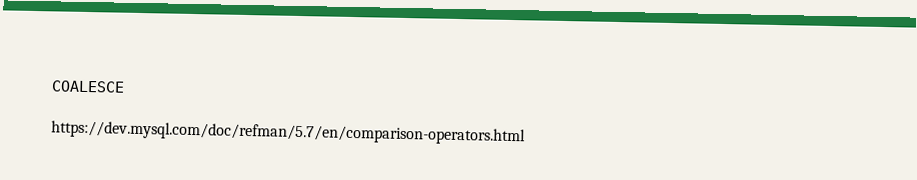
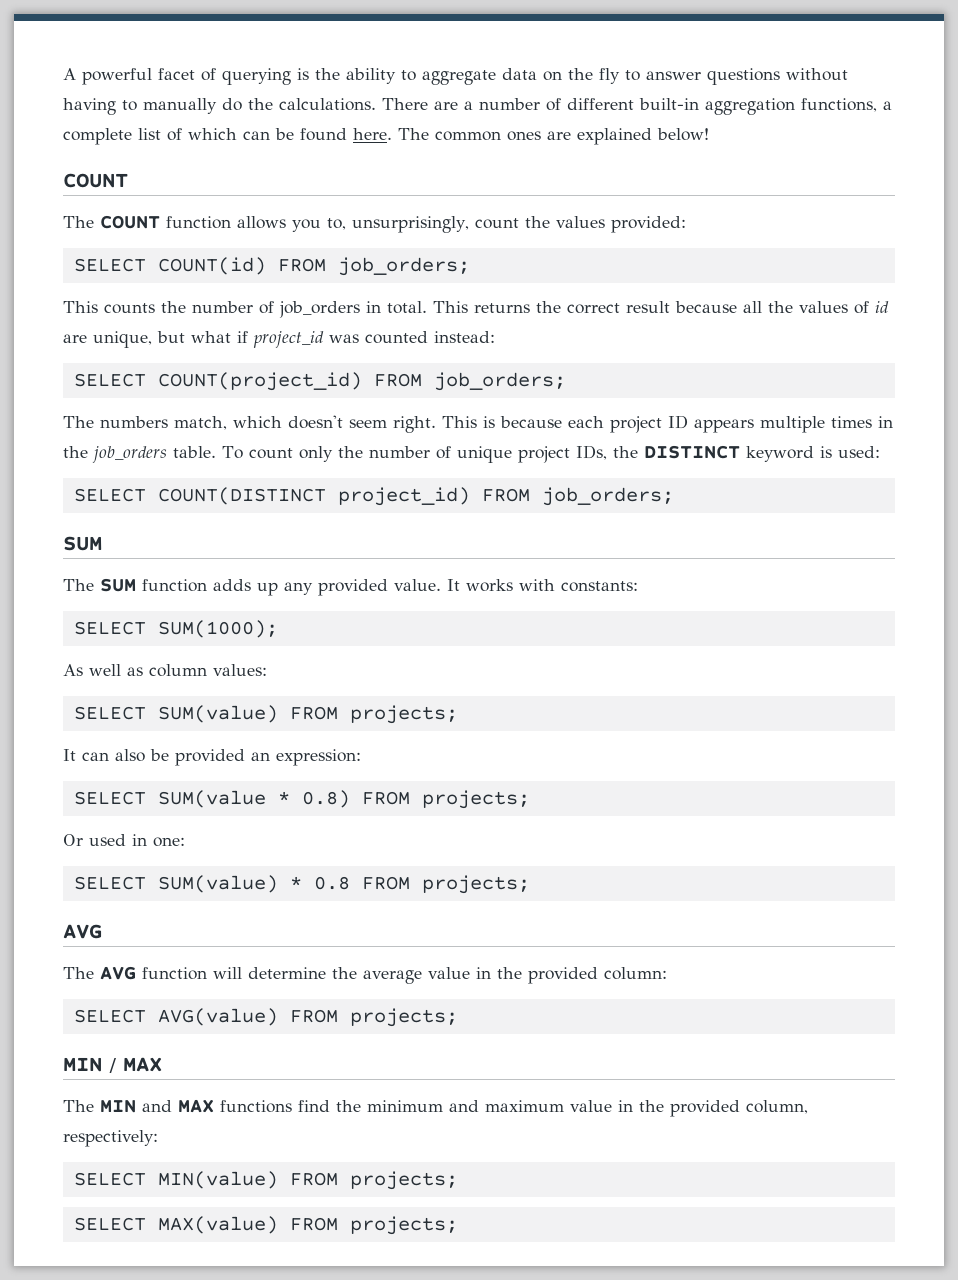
- COALESCE
- https://dev.mysql.com/doc/refman/5.7/en/comparison-operators.html
+ A powerful facet of querying is the ability to aggregate data on the fly to answer questions without having to manually do the calculations. There are a number of different built-in aggregation functions, a complete list of which can be found here. The common ones are explained below!
+ COUNT
+ The COUNT function allows you to, unsurprisingly, count the values provided:
+ SELECT COUNT(id) FROM job_orders;
+ This counts the number of job_orders in total. This returns the correct result because all the values of id are unique, but what if project_id was counted instead:
+ SELECT COUNT(project_id) FROM job_orders;
+ The numbers match, which doesn't seem right. This is because each project ID appears multiple times in the job_orders table. To count only the number of unique project IDs, the DISTINCT keyword is used:
+ SELECT COUNT(DISTINCT project_id) FROM job_orders;
+ SUM
+ The SUM function adds up any provided value. It works with constants:
+ SELECT SUM(1000);
+ As well as column values:
+ SELECT SUM(value) FROM projects;
+ It can also be provided an expression:
+ SELECT SUM(value * 0.8) FROM projects;
+ Or used in one:
+ SELECT SUM(value) * 0.8 FROM projects;
+ AVG
+ The AVG function will determine the average value in the provided column:
+ SELECT AVG(value) FROM projects;
+ MIN / MAX
+ The MIN and MAX functions find the minimum and maximum value in the provided column, respectively:
+ SELECT MIN(value) FROM projects;
+ SELECT MAX(value) FROM projects;

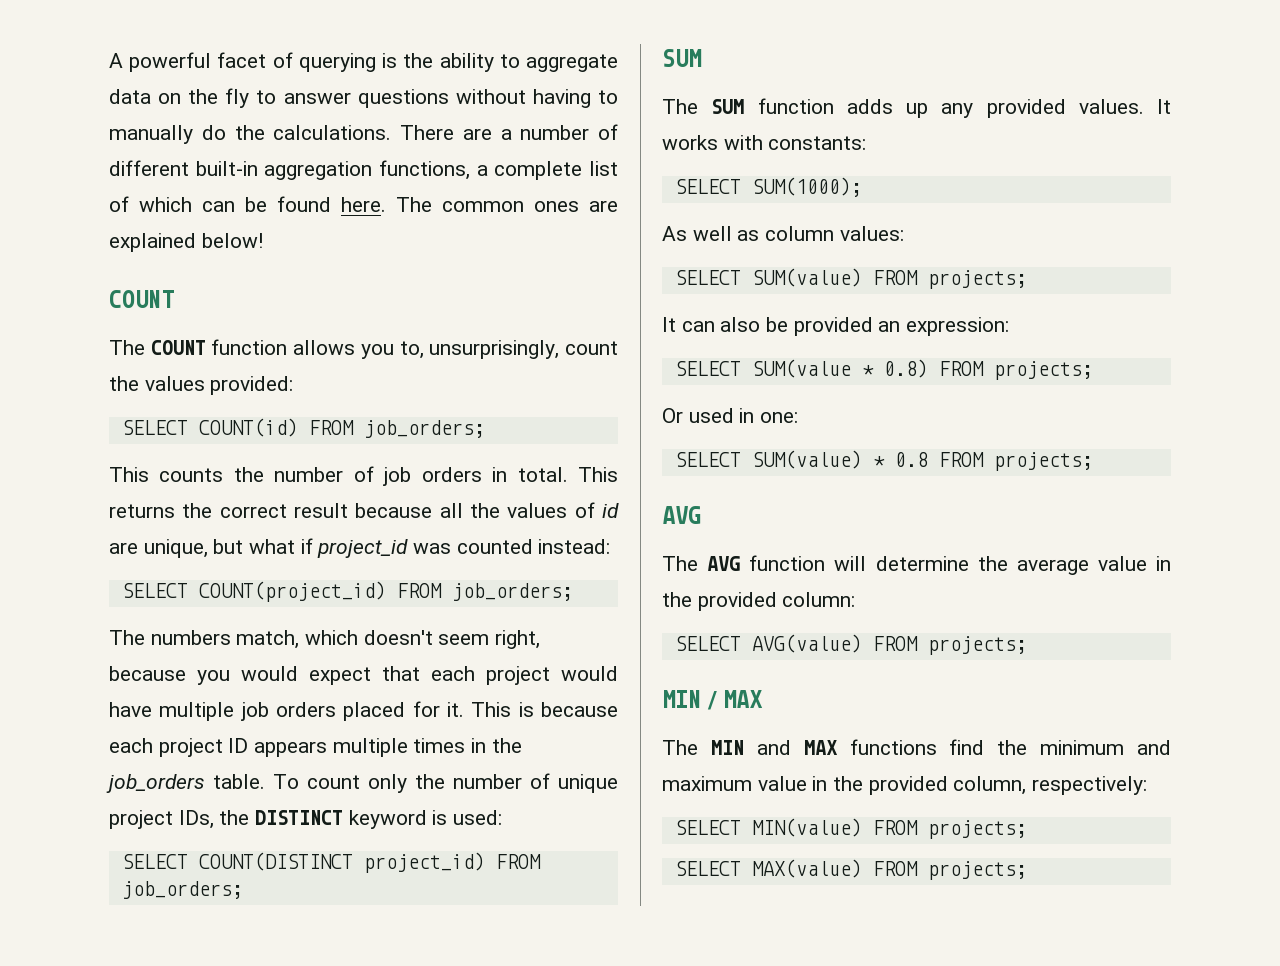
- This counts the number of job_orders in total.
+ This counts the number of job orders in total.
- The numbers match, which doesn't seem right.
+ The numbers match, which doesn't seem right, because you would expect that each project would have multiple job orders placed for it.
- The SUM function adds up any provided value.
+ The SUM function adds up any provided values.

